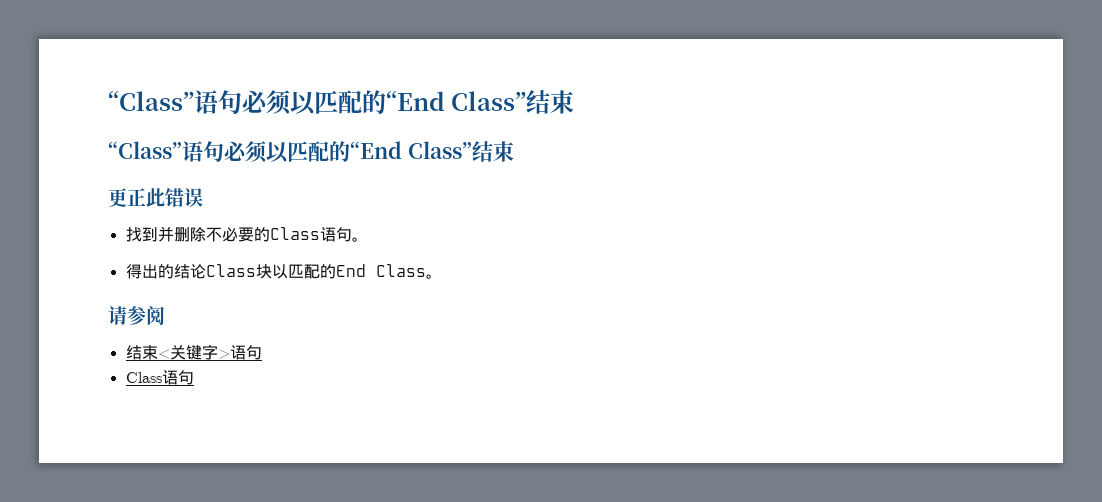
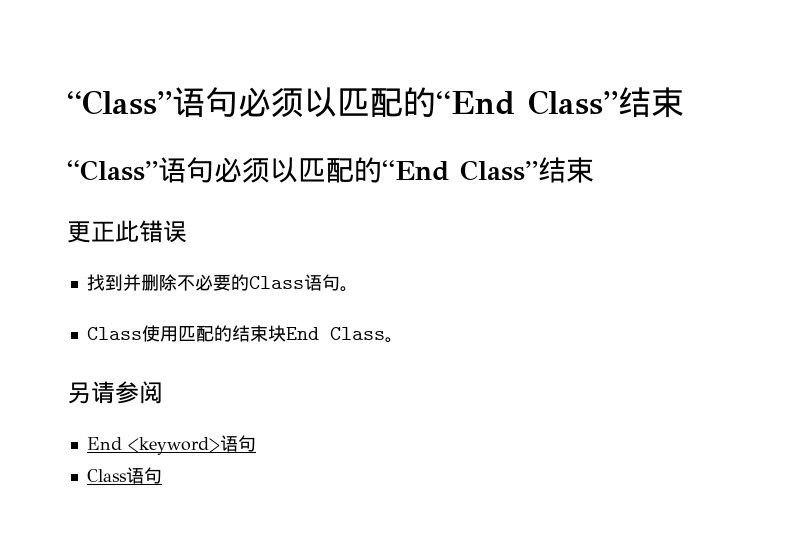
- 得出的结论Class块以匹配的End Class。
+ Class使用匹配的结束块End Class。
- 请参阅
+ 另请参阅
- 结束<关键字>语句
+ End <keyword>语句

